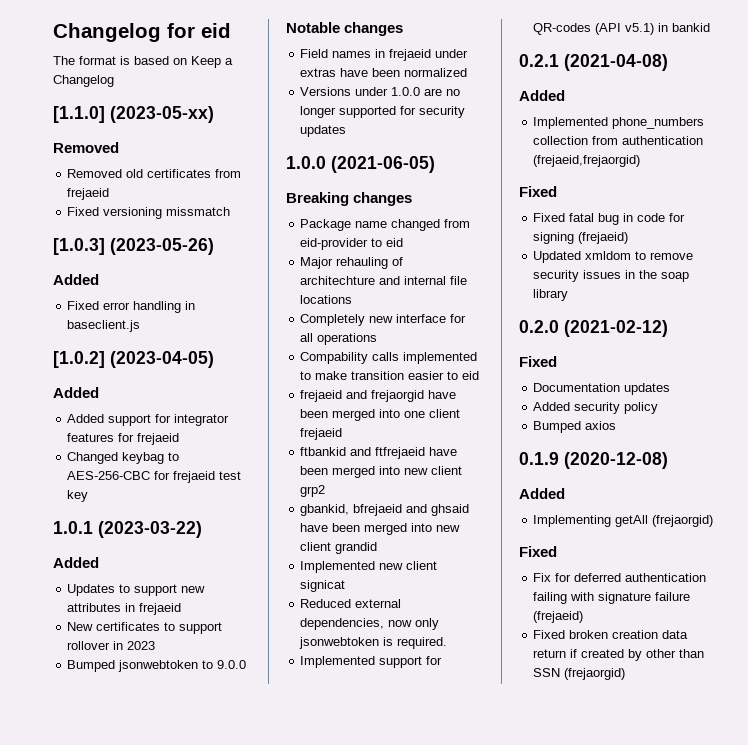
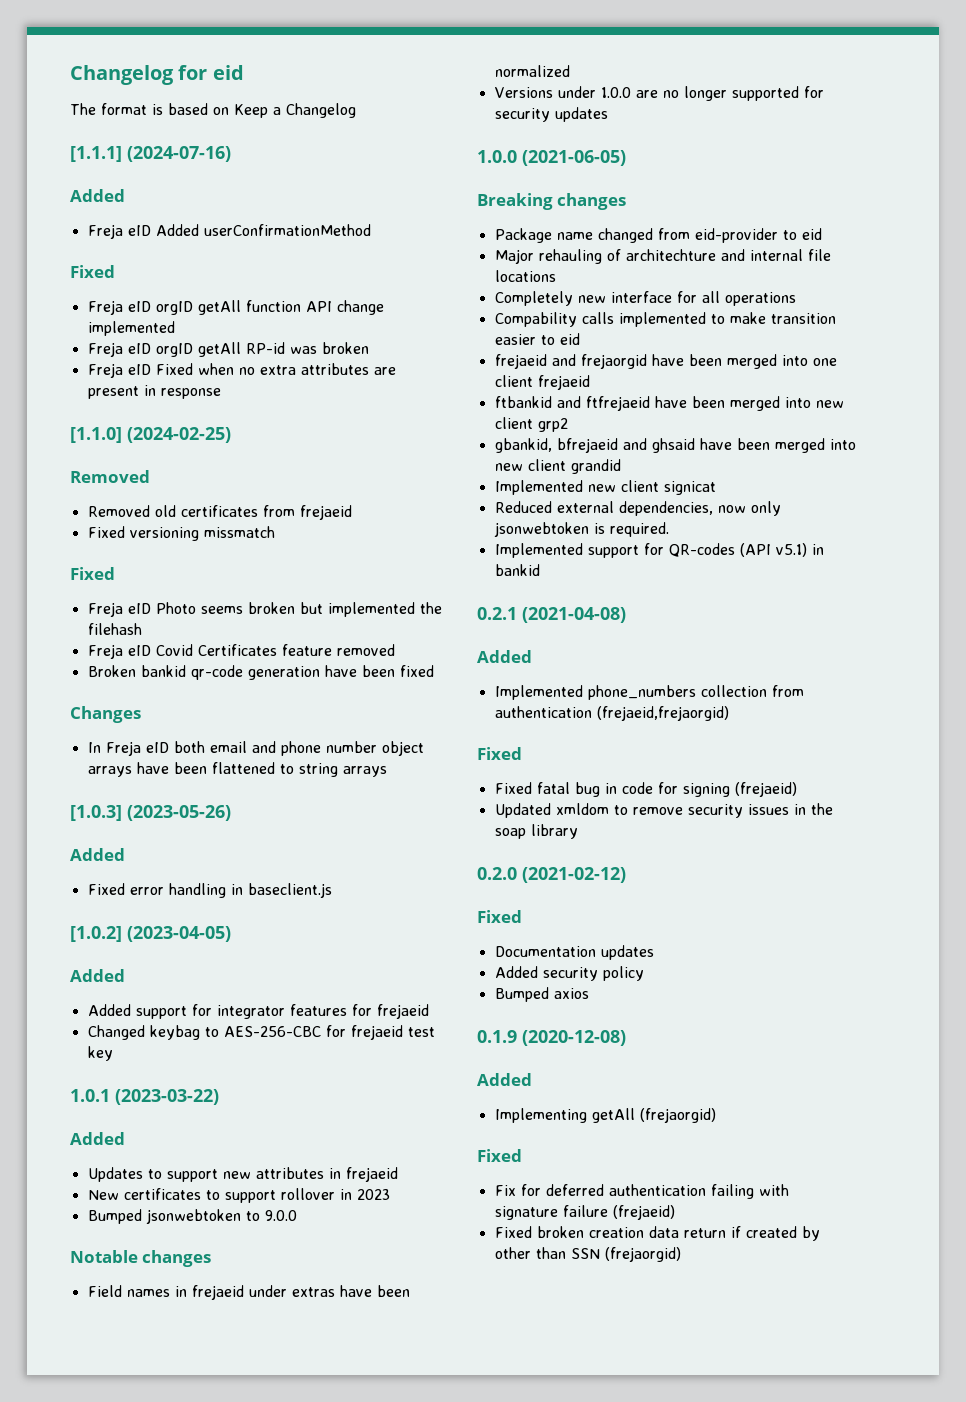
+ [1.1.1] (2024-07-16)
+ Added
+ Freja eID Added userConfirmationMethod
+ Fixed
+ Freja eID orgID getAll function API change implemented
+ Freja eID orgID getAll RP-id was broken
+ Freja eID Fixed when no extra attributes are present in response
- [1.1.0] (2023-05-xx)
+ [1.1.0] (2024-02-25)
  Fixed versioning missmatch
+ Fixed
+ Freja eID Photo seems broken but implemented the filehash
+ Freja eID Covid Certificates feature removed
+ Broken bankid qr-code generation have been fixed
+ Changes
+ In Freja eID both email and phone number object arrays have been flattened to string arrays

